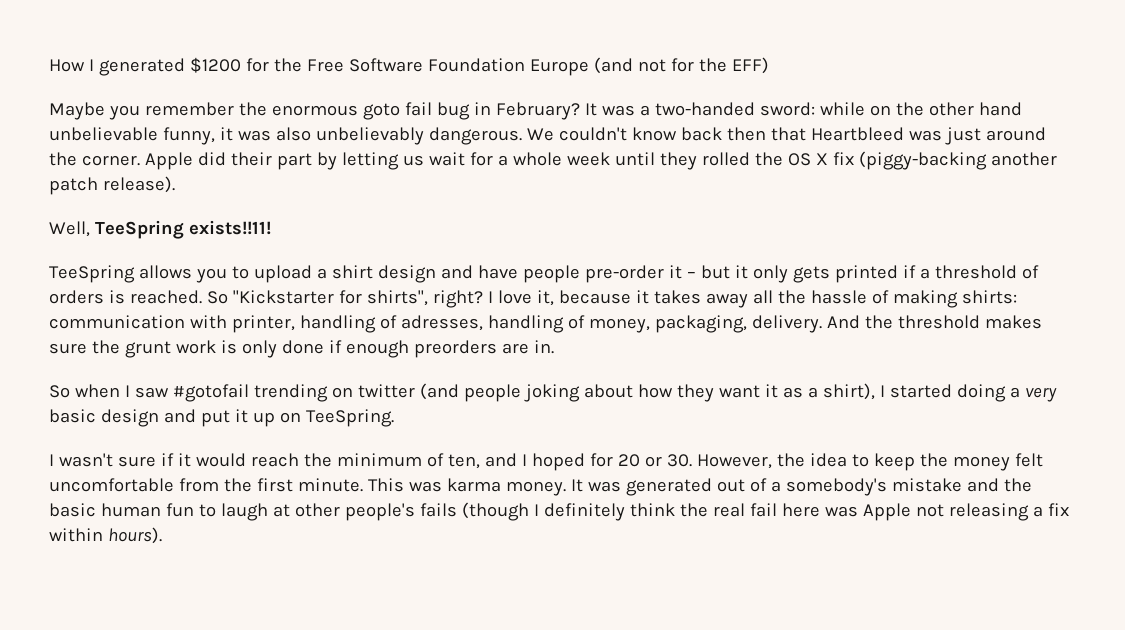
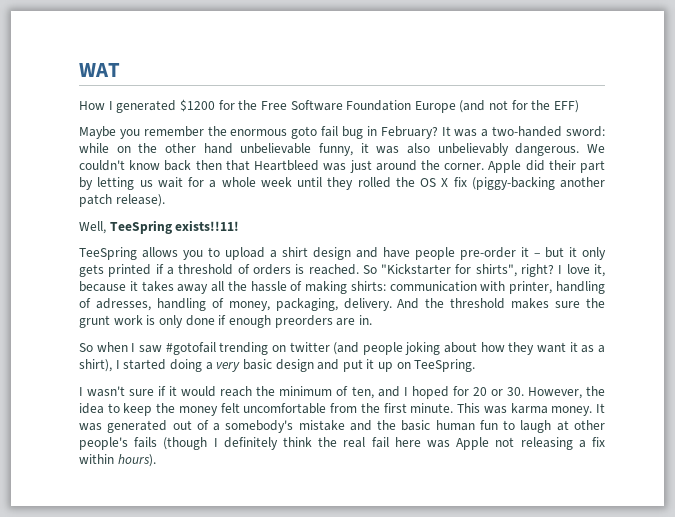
+ WAT

